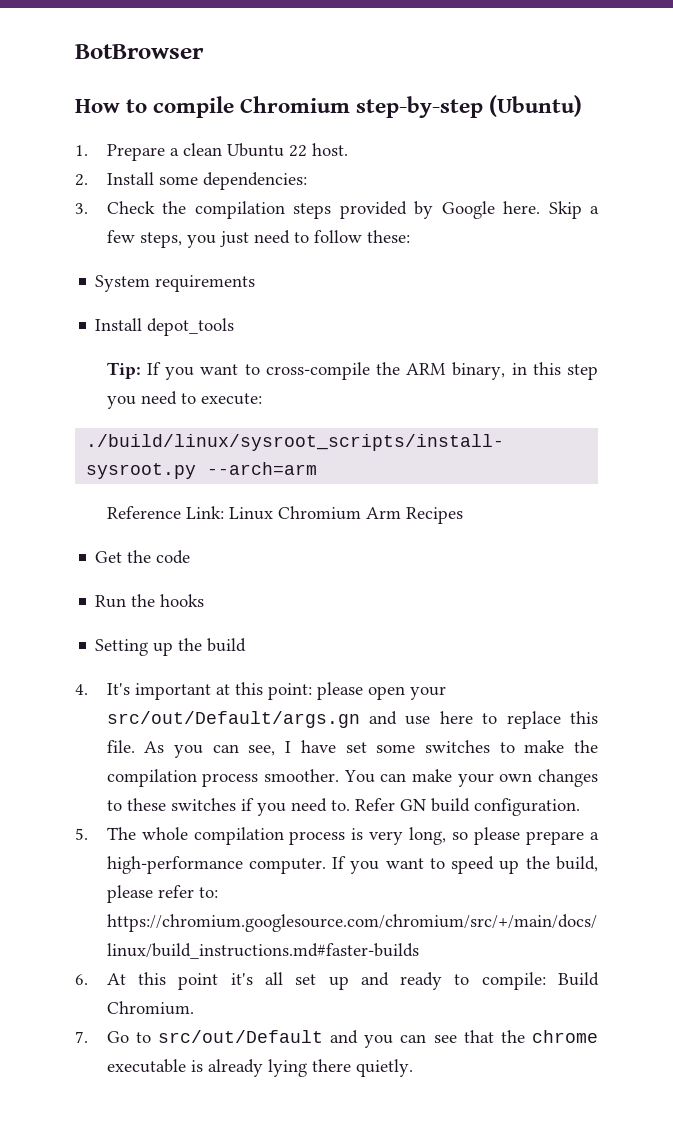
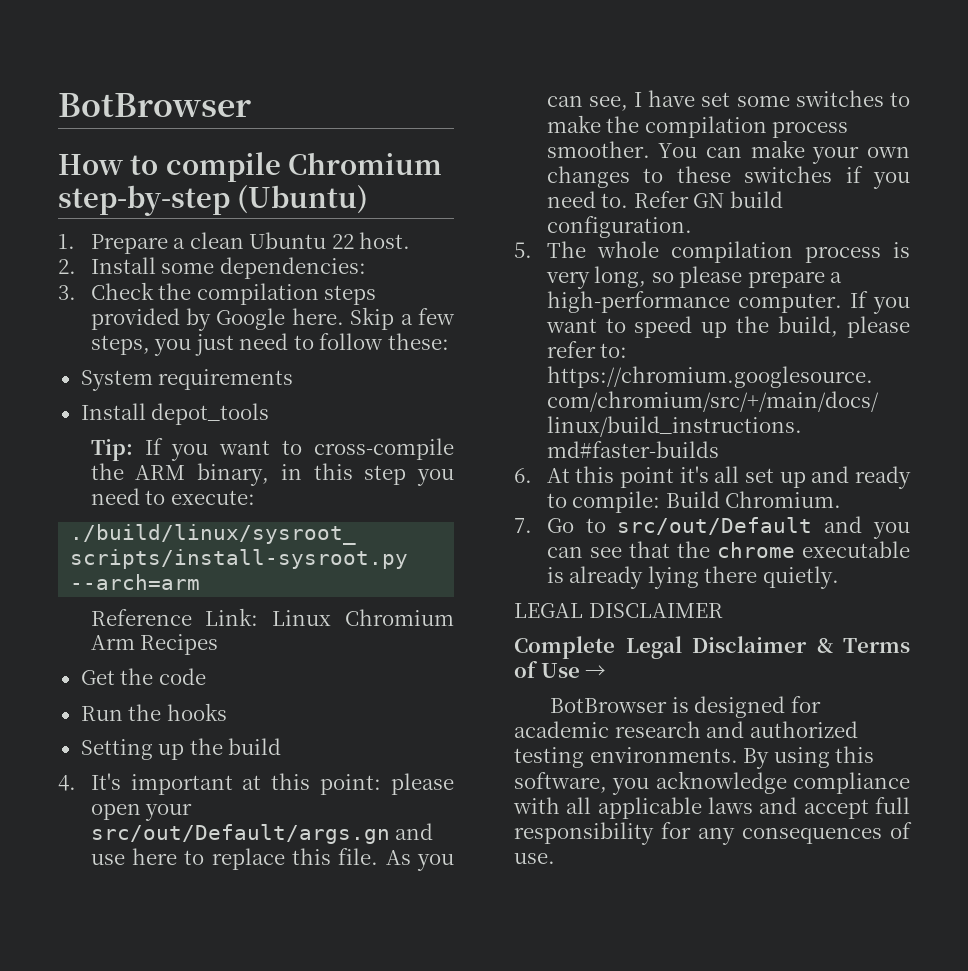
+ LEGAL DISCLAIMER
+ Complete Legal Disclaimer & Terms of Use →
+ BotBrowser is designed for academic research and authorized testing environments. By using this software, you acknowledge compliance with all applicable laws and accept full responsibility for any consequences of use.

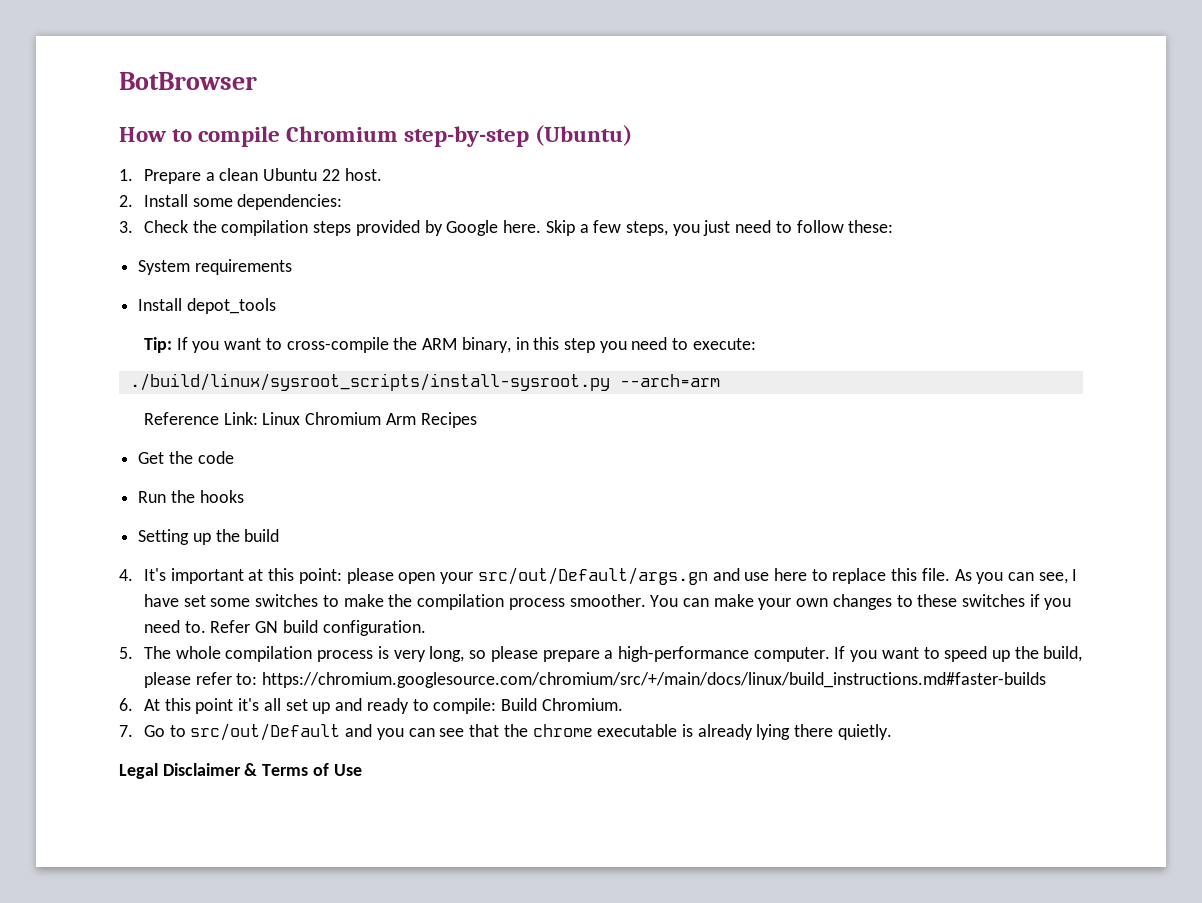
- LEGAL DISCLAIMER
- Complete Legal Disclaimer & Terms of Use →
- BotBrowser is designed for academic research and authorized testing environments. By using this software, you acknowledge compliance with all applicable laws and accept full responsibility for any consequences of use.
+ Legal Disclaimer & Terms of Use

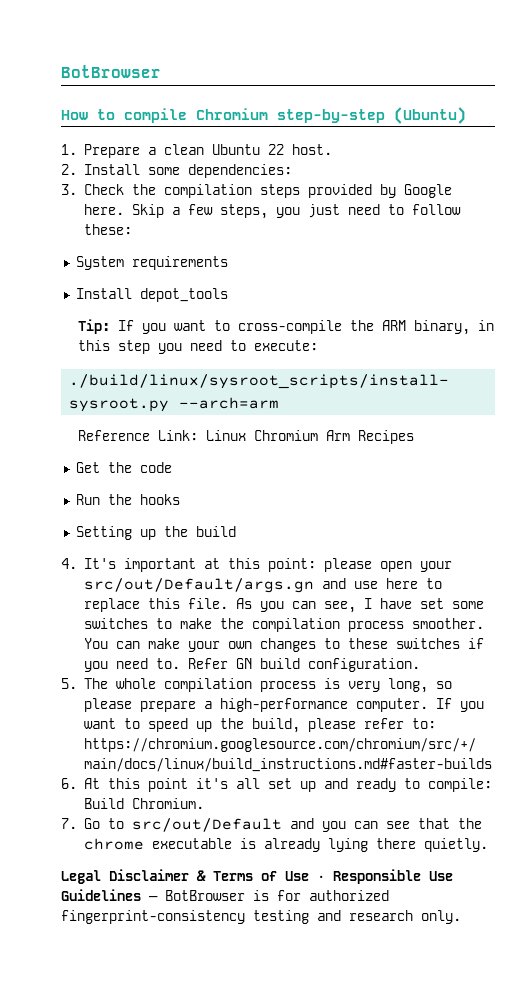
- Legal Disclaimer & Terms of Use
+ Legal Disclaimer & Terms of Use • Responsible Use Guidelines — BotBrowser is for authorized fingerprint-consistency testing and research only.

